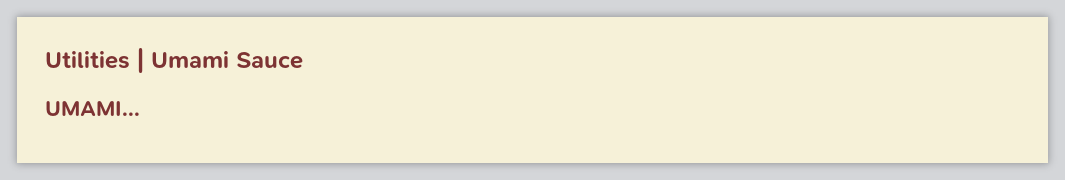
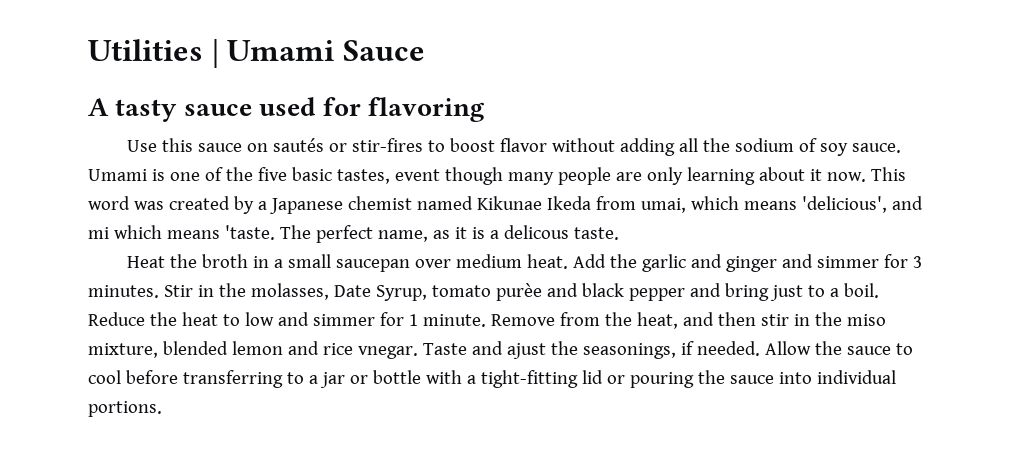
- UMAMI...
+ A tasty sauce used for flavoring
+ Use this sauce on sautés or stir-fires to boost flavor without adding all the sodium of soy sauce. Umami is one of the five basic tastes, event though many people are only learning about it now. This word was created by a Japanese chemist named Kikunae Ikeda from umai, which means 'delicious', and mi which means 'taste. The perfect name, as it is a delicous taste.
+ Heat the broth in a small saucepan over medium heat. Add the garlic and ginger and simmer for 3 minutes. Stir in the molasses, Date Syrup, tomato purèe and black pepper and bring just to a boil. Reduce the heat to low and simmer for 1 minute. Remove from the heat, and then stir in the miso mixture, blended lemon and rice vnegar. Taste and ajust the seasonings, if needed. Allow the sauce to cool before transferring to a jar or bottle with a tight-fitting lid or pouring the sauce into individual portions.

